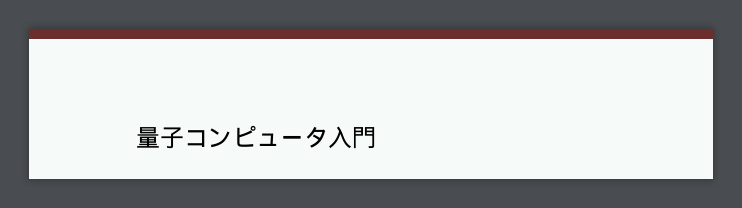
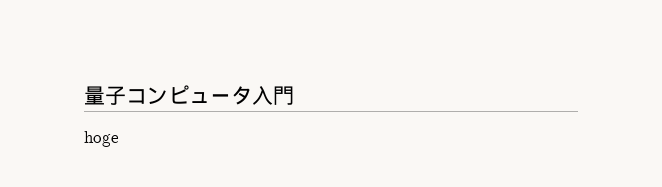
+ hoge

